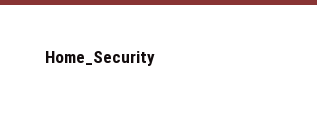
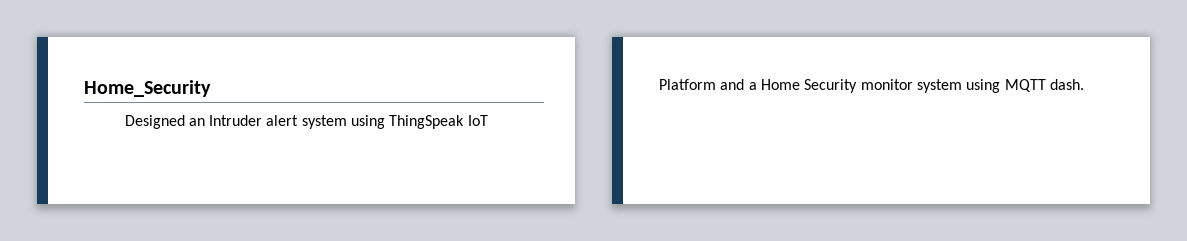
+ Designed an Intruder alert system using ThingSpeak IoT Platform and a Home Security monitor system using MQTT dash.

